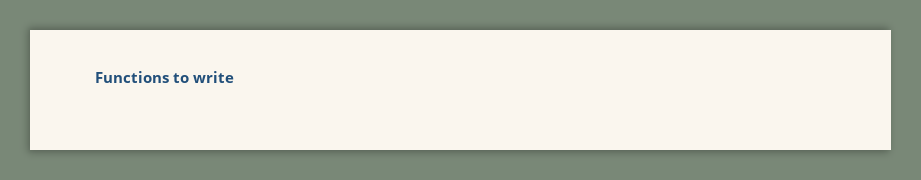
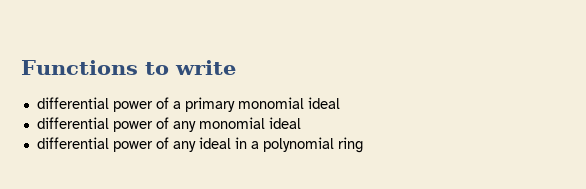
+ differential power of a primary monomial ideal
+ differential power of any monomial ideal
+ differential power of any ideal in a polynomial ring

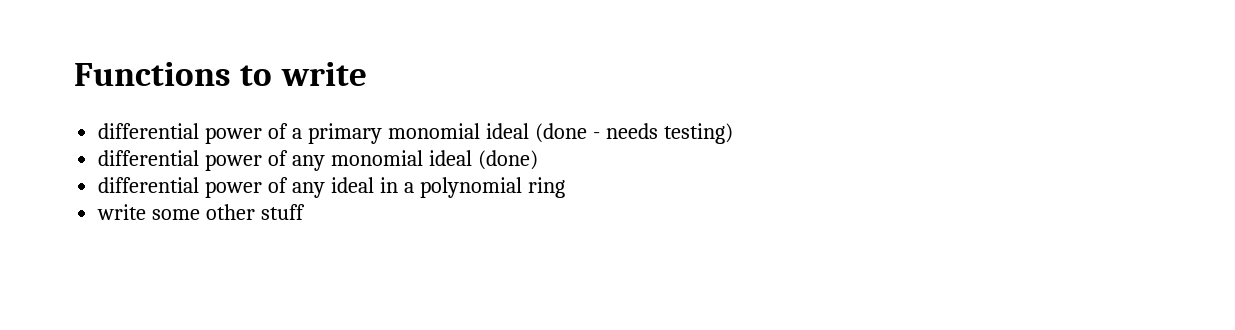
- differential power of a primary monomial ideal
+ differential power of a primary monomial ideal (done - needs testing)
- differential power of any monomial ideal
+ differential power of any monomial ideal (done)
+ write some other stuff

